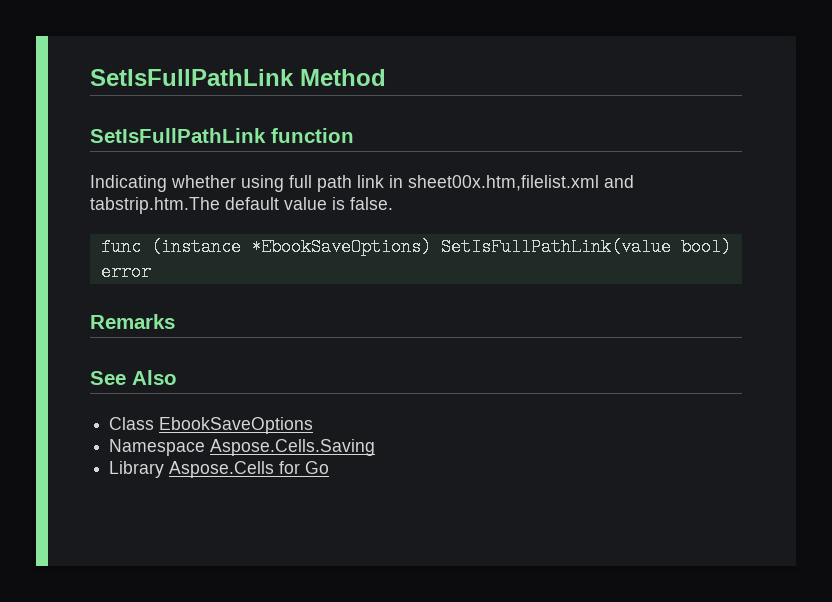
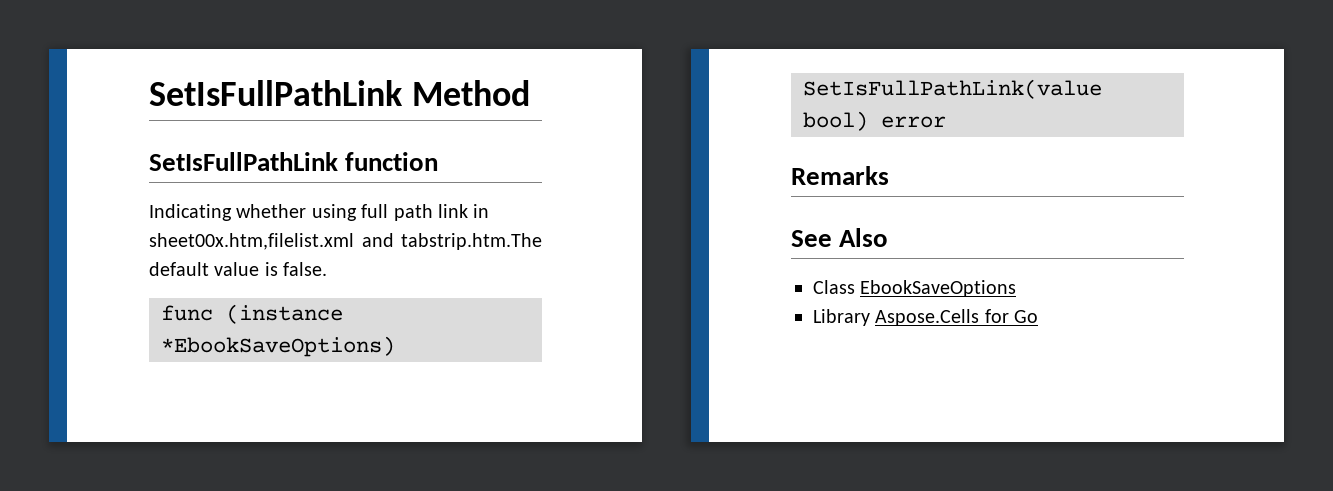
- Namespace Aspose.Cells.Saving

